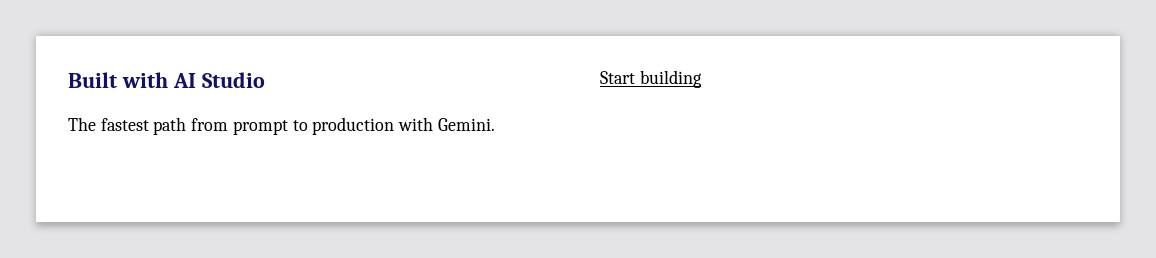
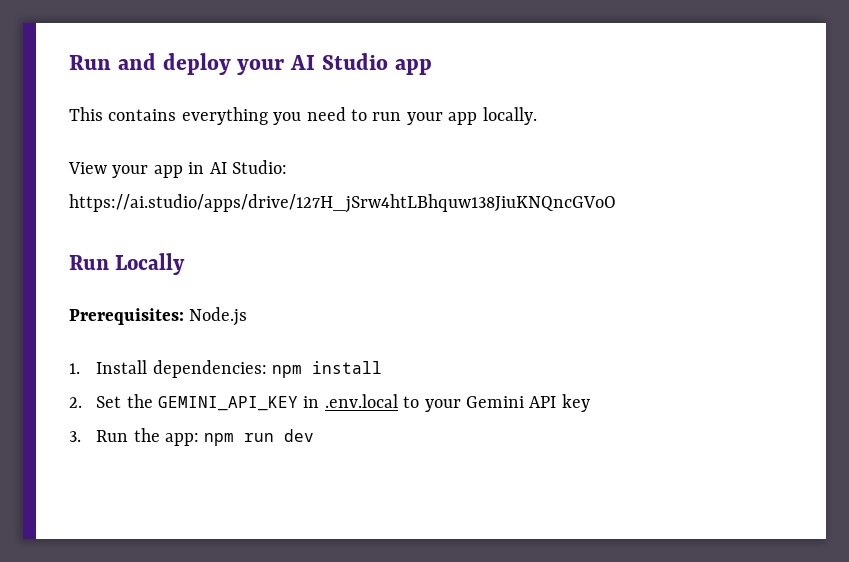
- Built with AI Studio
- The fastest path from prompt to production with Gemini.
- Start building
+ Run and deploy your AI Studio app
+ This contains everything you need to run your app locally.
+ View your app in AI Studio: https://ai.studio/apps/drive/127H_jSrw4htLBhquw138JiuKNQncGVoO
+ Run Locally
+ Prerequisites: Node.js
+ 1. Install dependencies: npm install
+ 2. Set the GEMINI_API_KEY in .env.local to your Gemini API key
+ 3. Run the app: npm run dev

